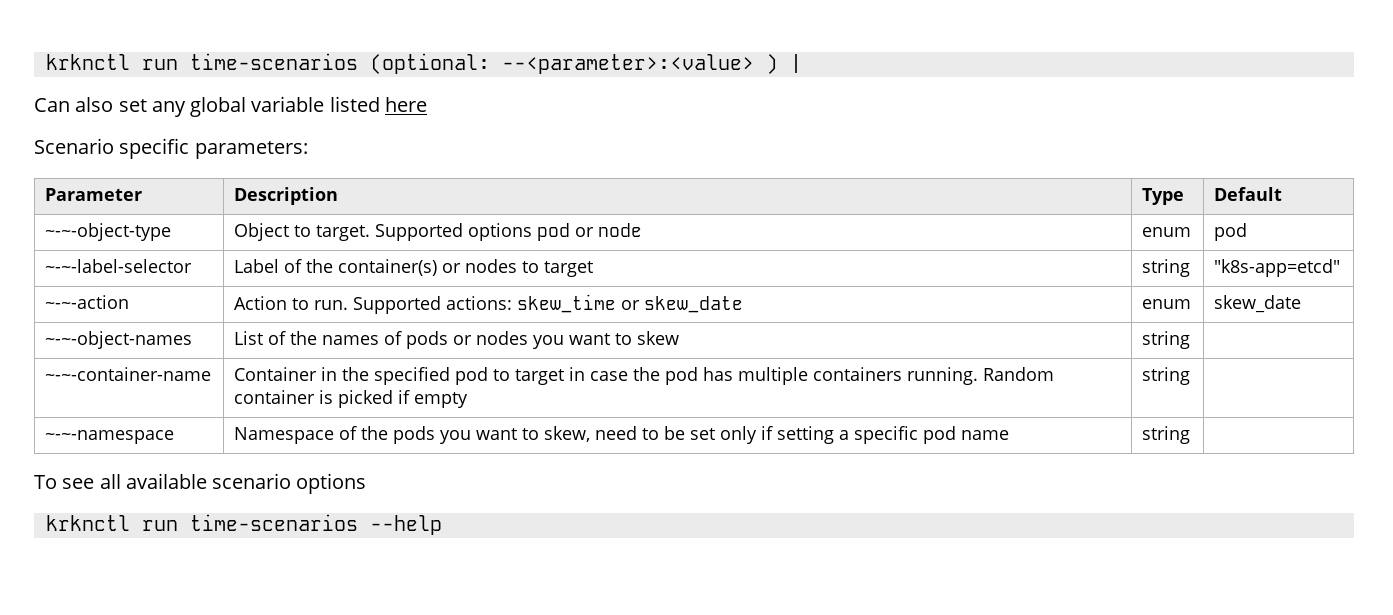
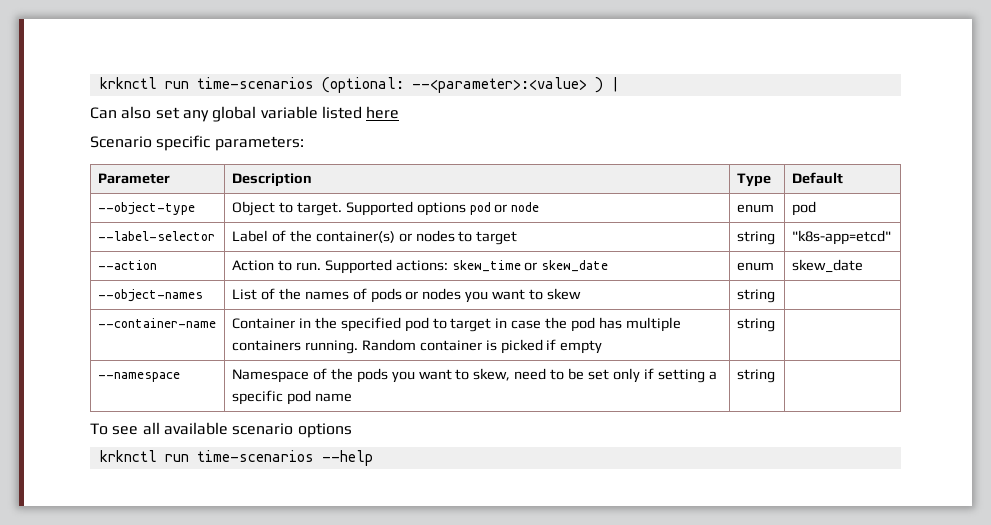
- ~-~-object-type | Object to target. Supported options pod or node | enum | pod
+ --object-type | Object to target. Supported options pod or node | enum | pod
- ~-~-label-selector | Label of the container(s) or nodes to target | string | "k8s-app=etcd"
+ --label-selector | Label of the container(s) or nodes to target | string | "k8s-app=etcd"
- ~-~-action | Action to run. Supported actions: skew_time or skew_date | enum | skew_date
+ --action | Action to run. Supported actions: skew_time or skew_date | enum | skew_date
- ~-~-object-names | List of the names of pods or nodes you want to skew | string |
+ --object-names | List of the names of pods or nodes you want to skew | string |
- ~-~-container-name | Container in the specified pod to target in case the pod has multiple containers running. Random container is picked if empty | string |
+ --container-name | Container in the specified pod to target in case the pod has multiple containers running. Random container is picked if empty | string |
- ~-~-namespace | Namespace of the pods you want to skew, need to be set only if setting a specific pod name | string |
+ --namespace | Namespace of the pods you want to skew, need to be set only if setting a specific pod name | string |

